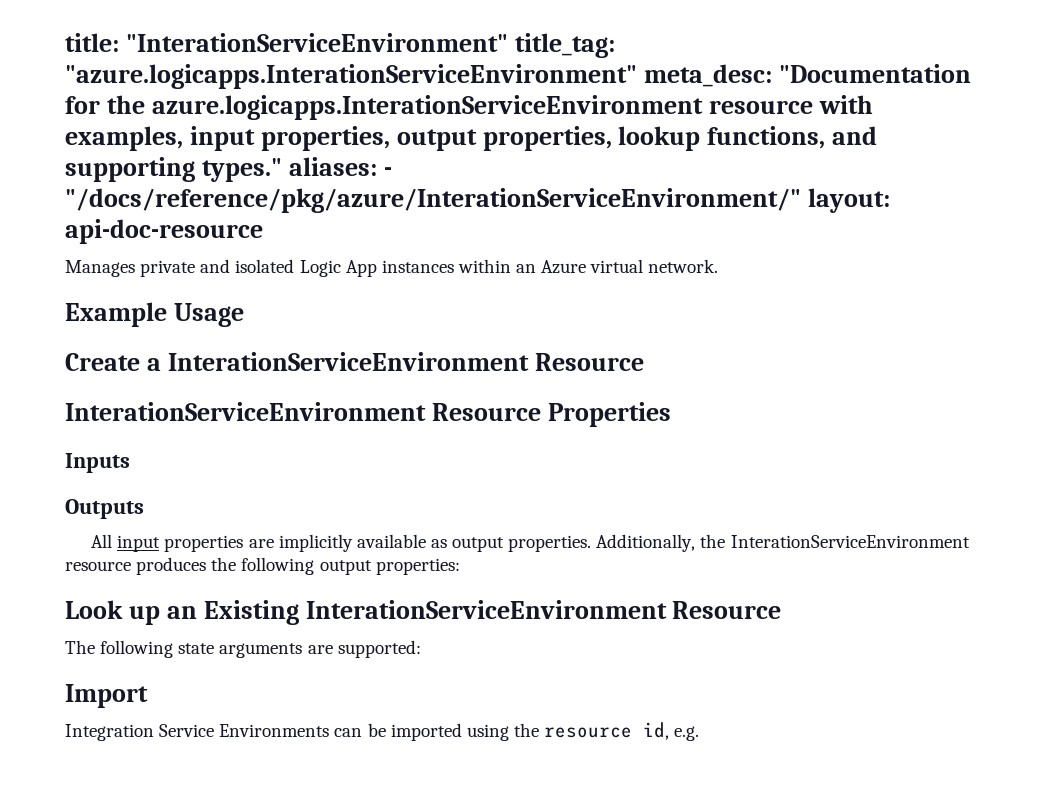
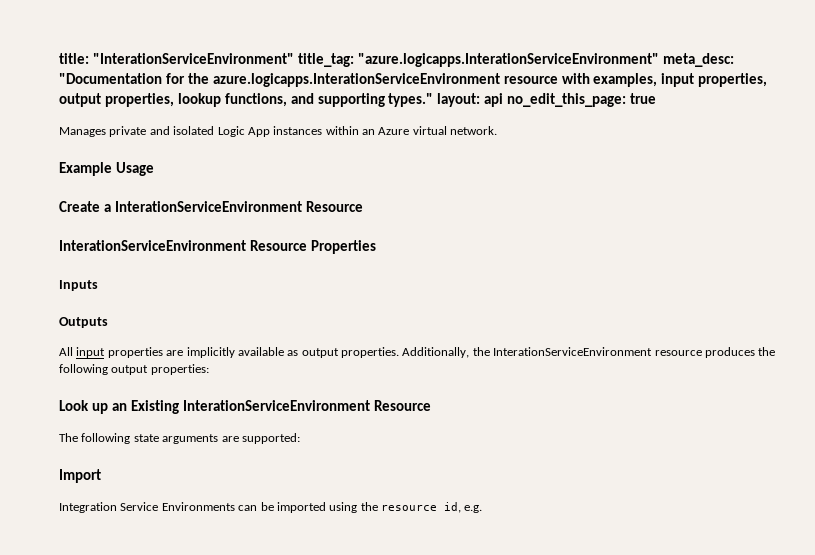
- title: "InterationServiceEnvironment" title_tag: "azure.logicapps.InterationServiceEnvironment" meta_desc: "Documentation for the azure.logicapps.InterationServiceEnvironment resource with examples, input properties, output properties, lookup functions, and supporting types." aliases: - "/docs/reference/pkg/azure/InterationServiceEnvironment/" layout: api-doc-resource
+ title: "InterationServiceEnvironment" title_tag: "azure.logicapps.InterationServiceEnvironment" meta_desc: "Documentation for the azure.logicapps.InterationServiceEnvironment resource with examples, input properties, output properties, lookup functions, and supporting types." layout: api no_edit_this_page: true

